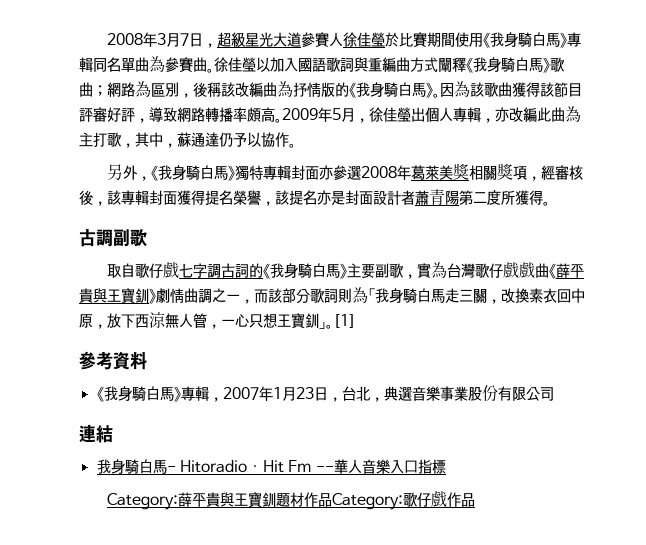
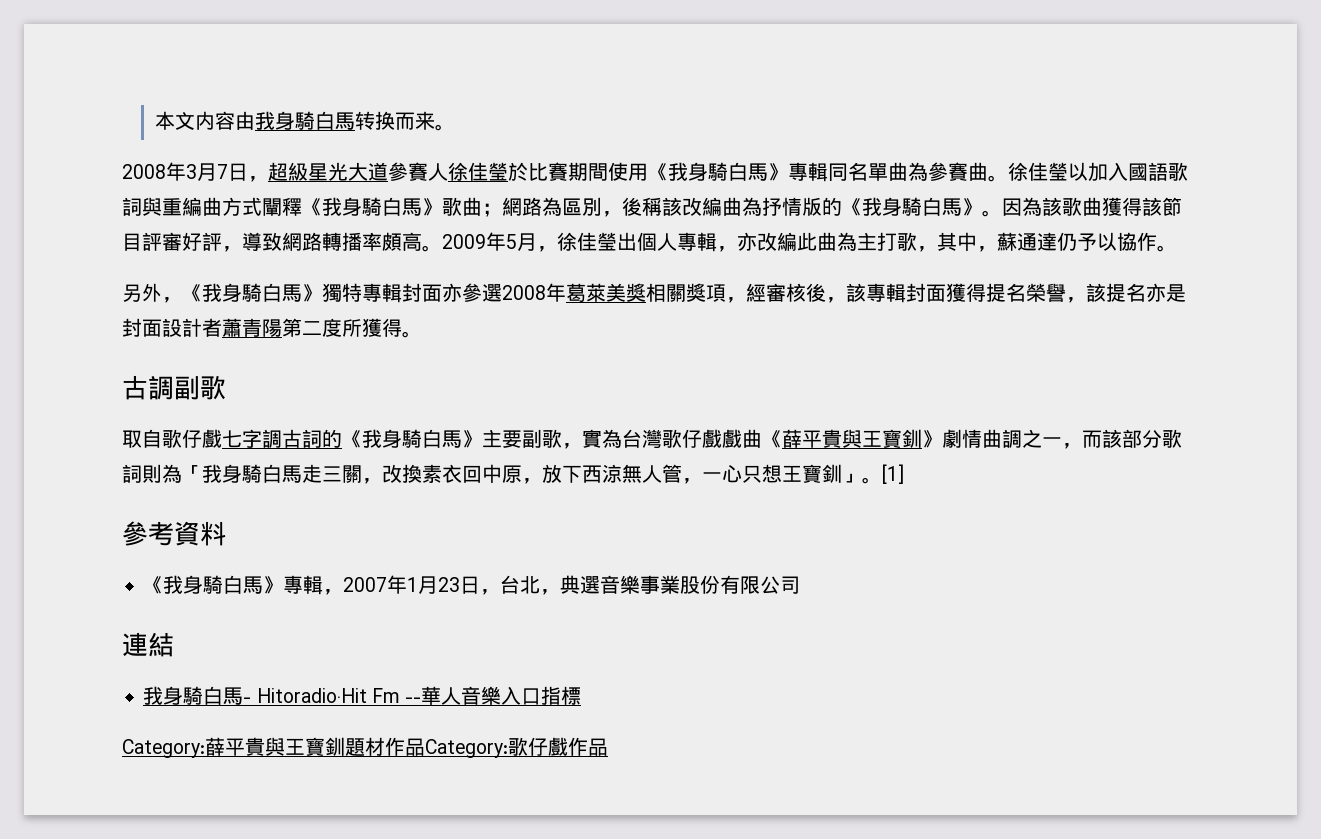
+ 本文内容由我身騎白馬转换而来。

